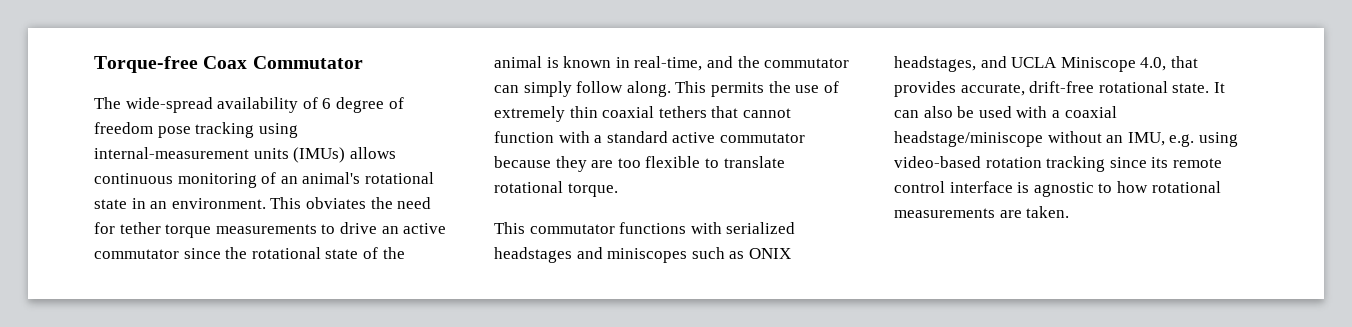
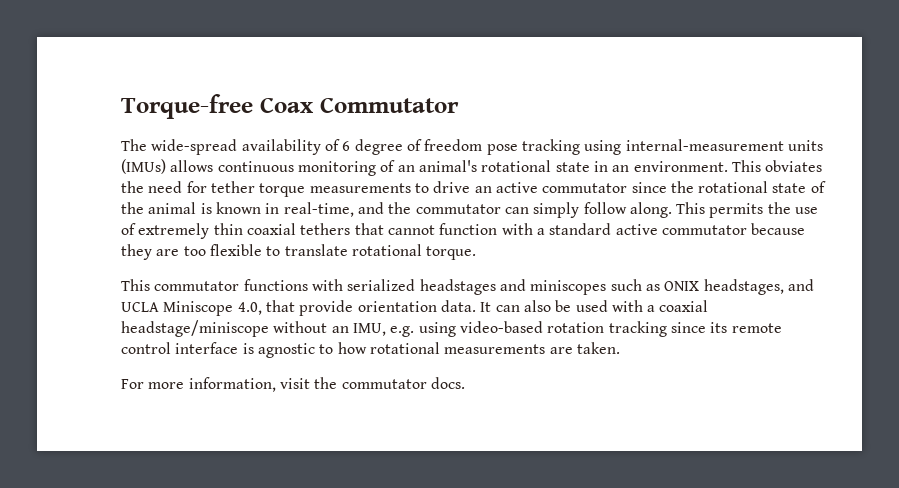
- This commutator functions with serialized headstages and miniscopes such as ONIX headstages, and UCLA Miniscope 4.0, that provides accurate, drift-free rotational state.
+ This commutator functions with serialized headstages and miniscopes such as ONIX headstages, and UCLA Miniscope 4.0, that provide orientation data.
+ For more information, visit the commutator docs.

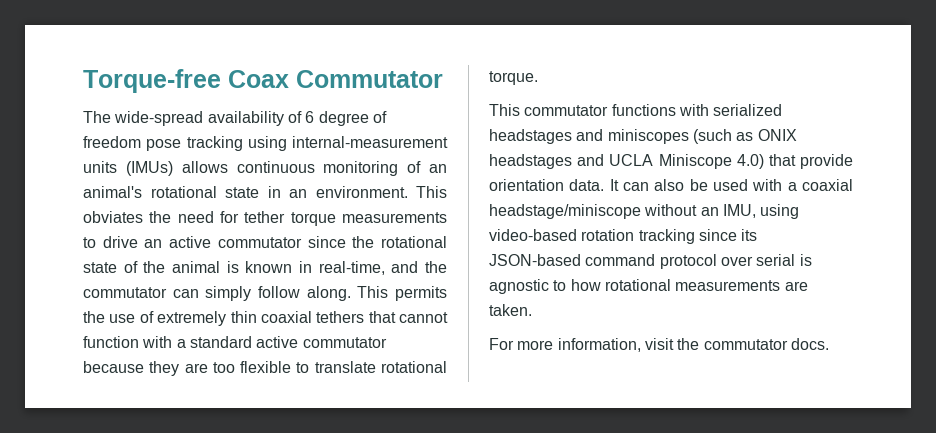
- This commutator functions with serialized headstages and miniscopes such as ONIX headstages, and UCLA Miniscope 4.0, that provide orientation data.
+ This commutator functions with serialized headstages and miniscopes (such as ONIX headstages and UCLA Miniscope 4.0) that provide orientation data.
- It can also be used with a coaxial headstage/miniscope without an IMU, e.g. using video-based rotation tracking since its remote control interface is agnostic to how rotational measurements are taken.
+ It can also be used with a coaxial headstage/miniscope without an IMU, using video-based rotation tracking since its JSON-based command protocol over serial is agnostic to how rotational measurements are taken.

